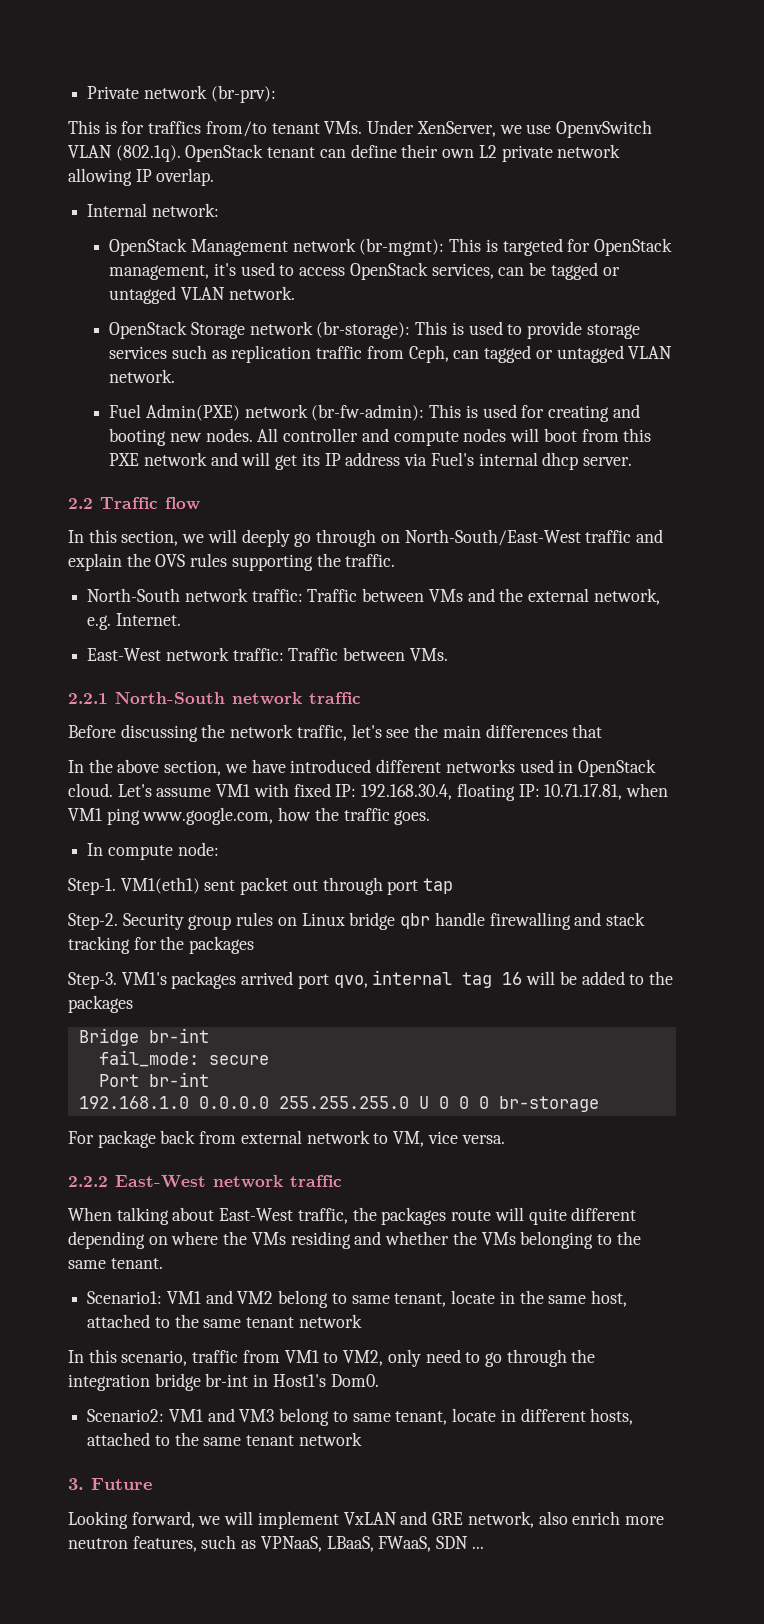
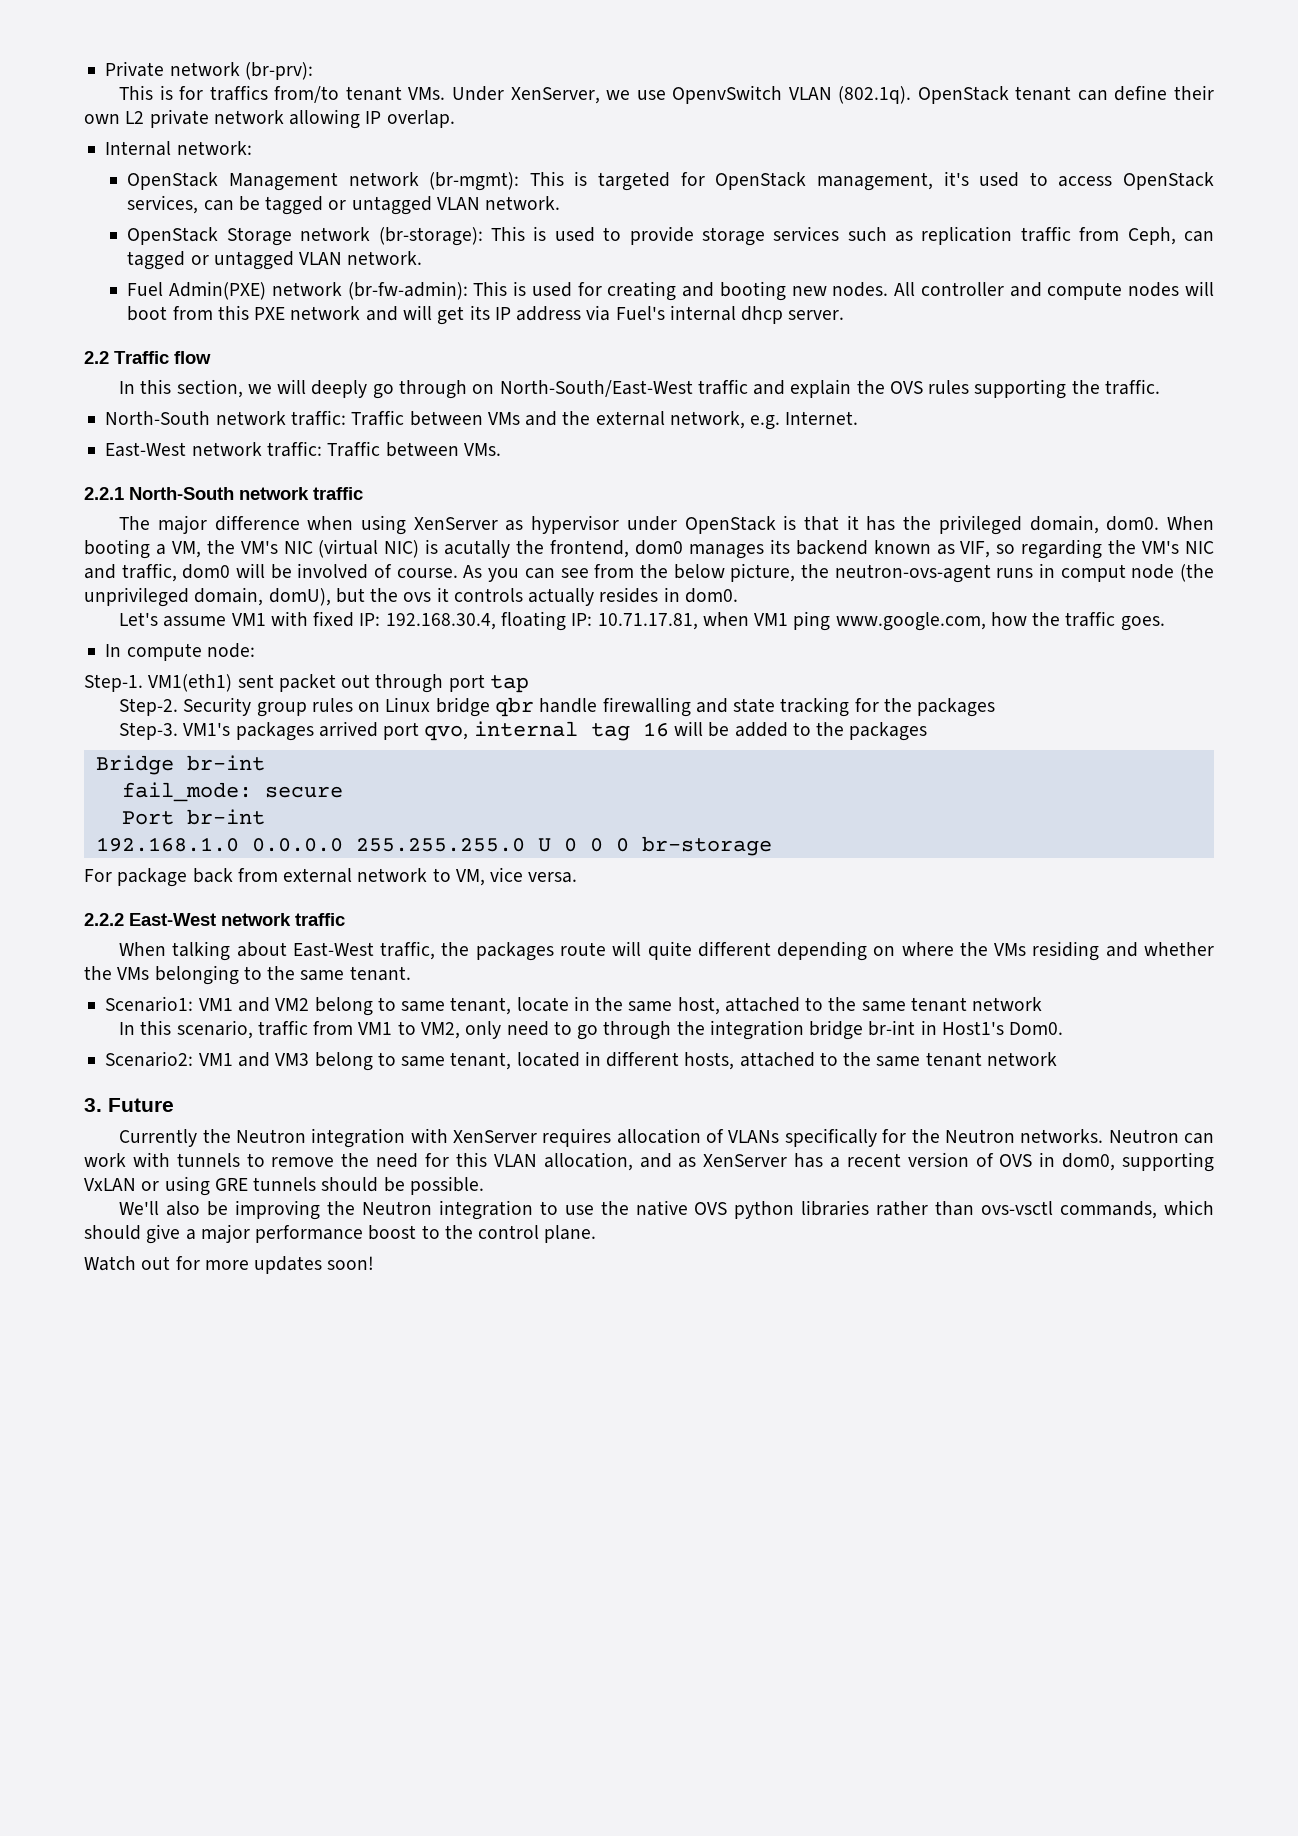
- Before discussing the network traffic, let's see the main differences that
- In the above section, we have introduced different networks used in OpenStack cloud. Let's assume VM1 with fixed IP: 192.168.30.4, floating IP: 10.71.17.81, when VM1 ping www.google.com, how the traffic goes.
+ The major difference when using XenServer as hypervisor under OpenStack is that it has the privileged domain, dom0. When booting a VM, the VM's NIC (virtual NIC) is acutally the frontend, dom0 manages its backend known as VIF, so regarding the VM's NIC and traffic, dom0 will be involved of course. As you can see from the below picture, the neutron-ovs-agent runs in comput node (the unprivileged domain, domU), but the ovs it controls actually resides in dom0.
+ Let's assume VM1 with fixed IP: 192.168.30.4, floating IP: 10.71.17.81, when VM1 ping www.google.com, how the traffic goes.
- Security group rules on Linux bridge qbr handle firewalling and stack tracking for the packages
+ Security group rules on Linux bridge qbr handle firewalling and state tracking for the packages
- Scenario2: VM1 and VM3 belong to same tenant, locate in different hosts, attached to the same tenant network
+ Scenario2: VM1 and VM3 belong to same tenant, located in different hosts, attached to the same tenant network
- Looking forward, we will implement VxLAN and GRE network, also enrich more neutron features, such as VPNaaS, LBaaS, FWaaS, SDN ...
+ Currently the Neutron integration with XenServer requires allocation of VLANs specifically for the Neutron networks. Neutron can work with tunnels to remove the need for this VLAN allocation, and as XenServer has a recent version of OVS in dom0, supporting VxLAN or using GRE tunnels should be possible.
+ We'll also be improving the Neutron integration to use the native OVS python libraries rather than ovs-vsctl commands, which should give a major performance boost to the control plane.
+ Watch out for more updates soon!

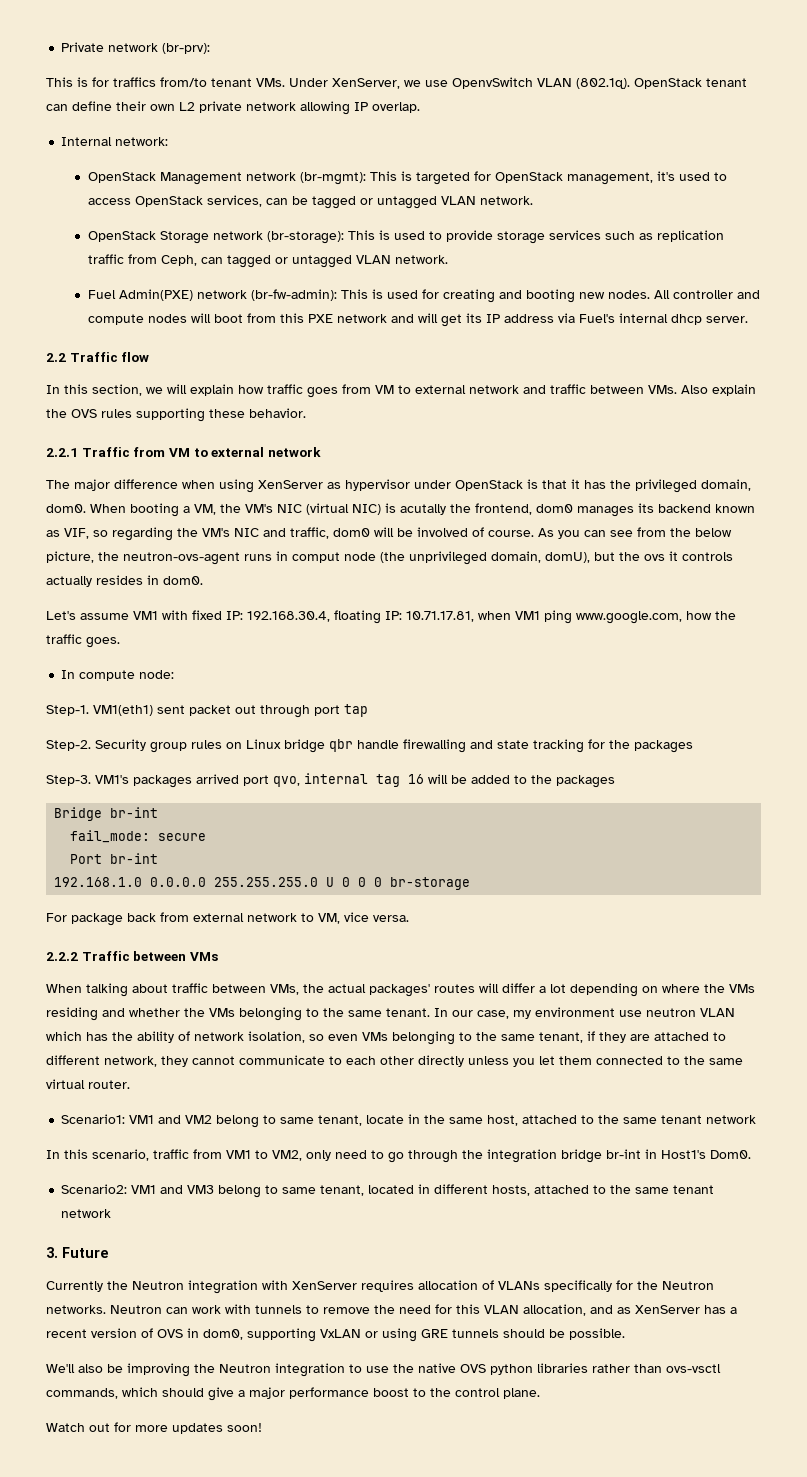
- In this section, we will deeply go through on North-South/East-West traffic and explain the OVS rules supporting the traffic.
- North-South network traffic: Traffic between VMs and the external network, e.g. Internet.
- East-West network traffic: Traffic between VMs.
- 2.2.1 North-South network traffic
+ In this section, we will explain how traffic goes from VM to external network and traffic between VMs. Also explain the OVS rules supporting these behavior.
+ 2.2.1 Traffic from VM to external network
- 2.2.2 East-West network traffic
+ 2.2.2 Traffic between VMs
- When talking about East-West traffic, the packages route will quite different depending on where the VMs residing and whether the VMs belonging to the same tenant.
+ When talking about traffic between VMs, the actual packages' routes will differ a lot depending on where the VMs residing and whether the VMs belonging to the same tenant. In our case, my environment use neutron VLAN which has the ability of network isolation, so even VMs belonging to the same tenant, if they are attached to different network, they cannot communicate to each other directly unless you let them connected to the same virtual router.

